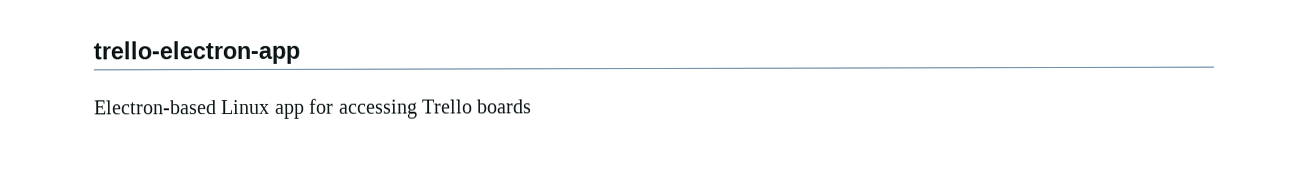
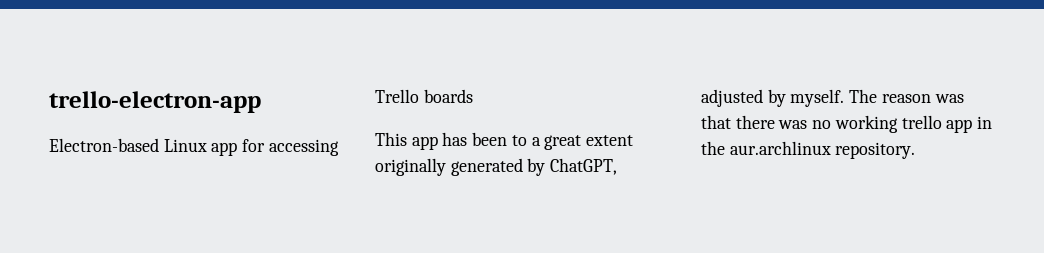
+ This app has been to a great extent originally generated by ChatGPT, adjusted by myself. The reason was that there was no working trello app in the aur.archlinux repository.

